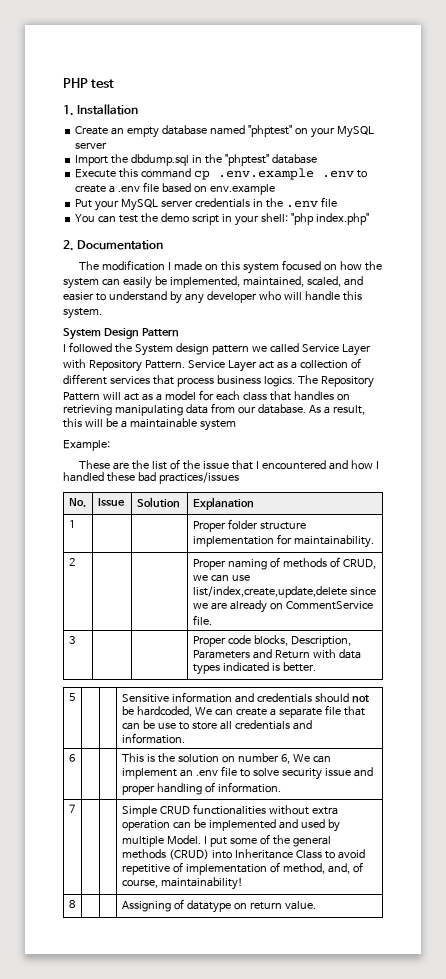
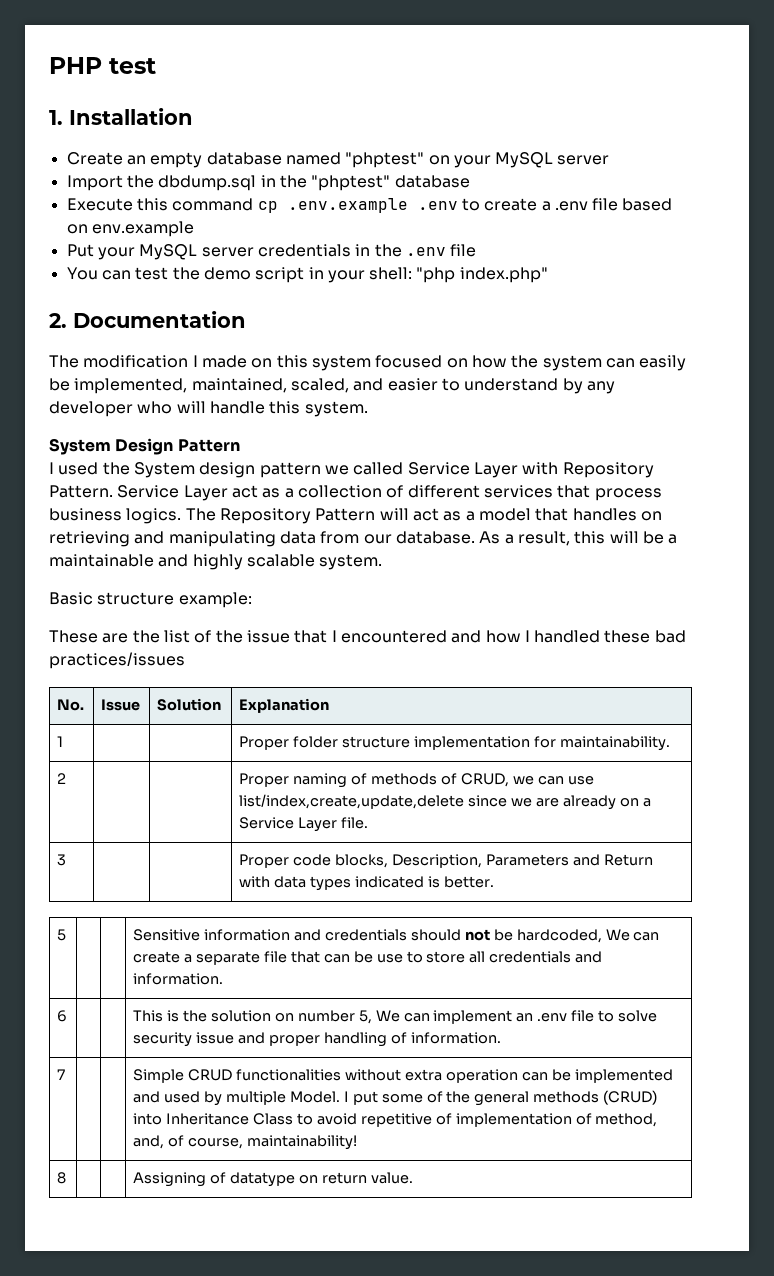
- I followed the System design pattern we called Service Layer with Repository Pattern.
+ I used the System design pattern we called Service Layer with Repository Pattern.
- The Repository Pattern will act as a model for each class that handles on retrieving manipulating data from our database.
+ The Repository Pattern will act as a model that handles on retrieving and manipulating data from our database.
- As a result, this will be a maintainable system
- Example:
+ As a result, this will be a maintainable and highly scalable system.
+ Basic structure example:
- 2 | | | Proper naming of methods of CRUD, we can use list/index,create,update,delete since we are already on CommentService file.
+ 2 | | | Proper naming of methods of CRUD, we can use list/index,create,update,delete since we are already on a Service Layer file.
- 6 | | | This is the solution on number 6, We can implement an .env file to solve security issue and proper handling of information.
+ 6 | | | This is the solution on number 5, We can implement an .env file to solve security issue and proper handling of information.

